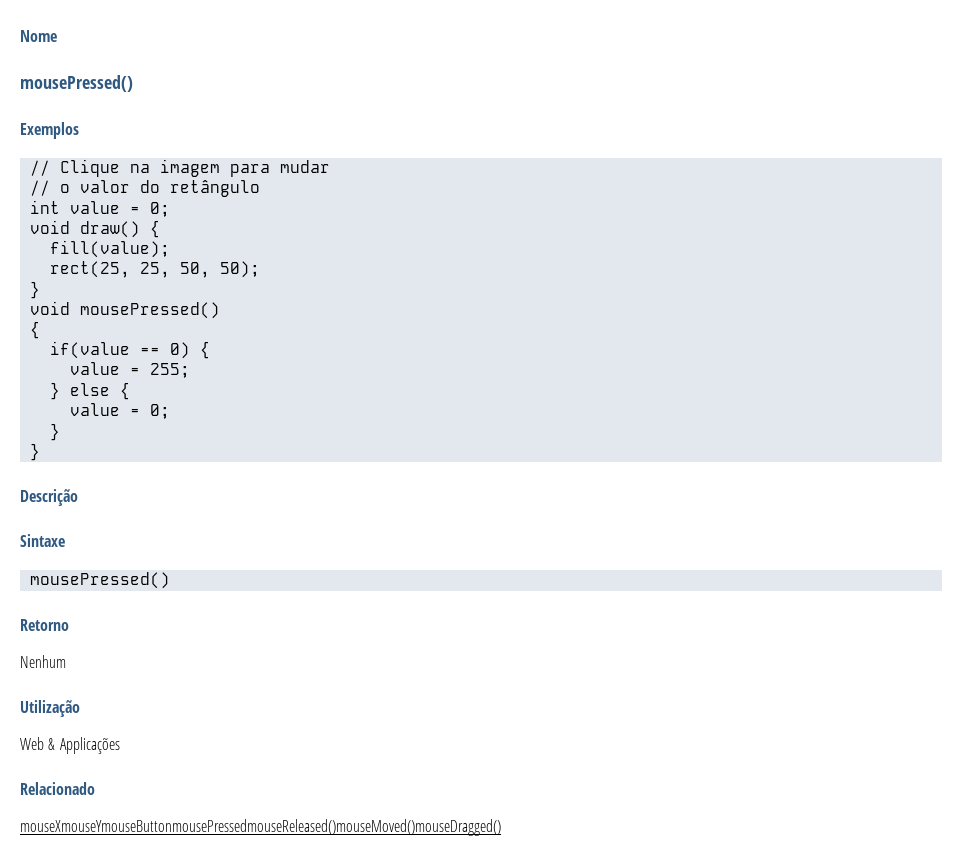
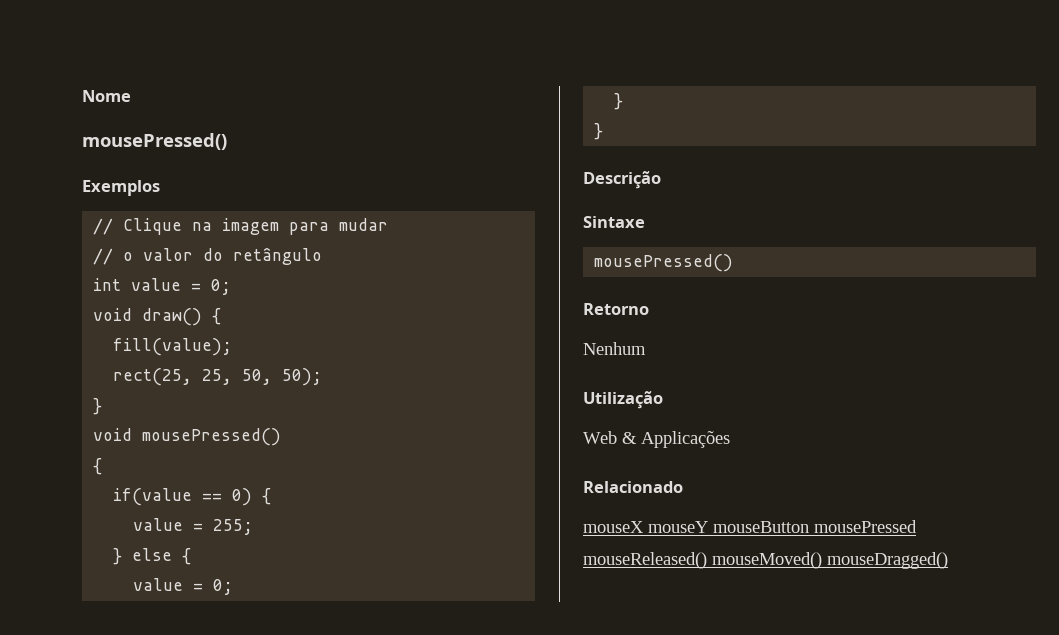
- mouseXmouseYmouseButtonmousePressedmouseReleased()mouseMoved()mouseDragged()
+ mouseX mouseY mouseButton mousePressed mouseReleased() mouseMoved() mouseDragged()

